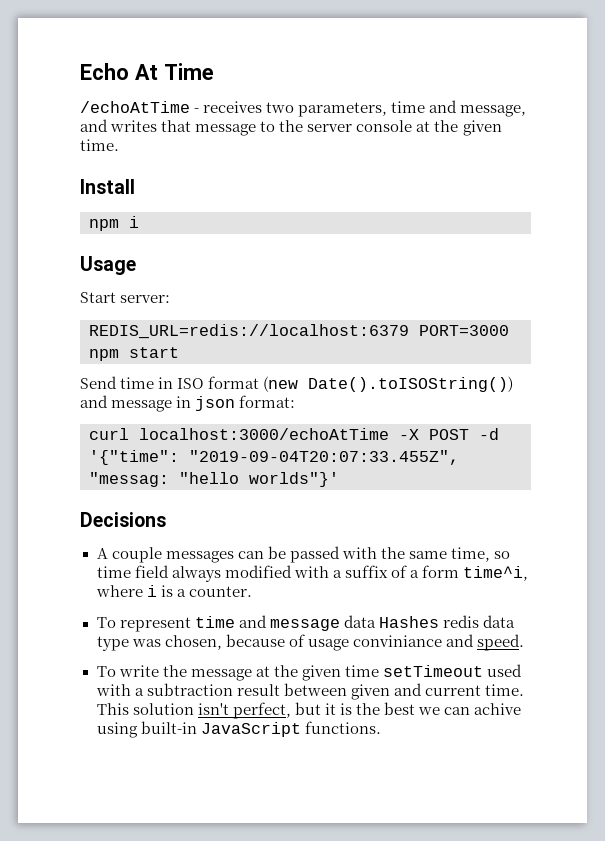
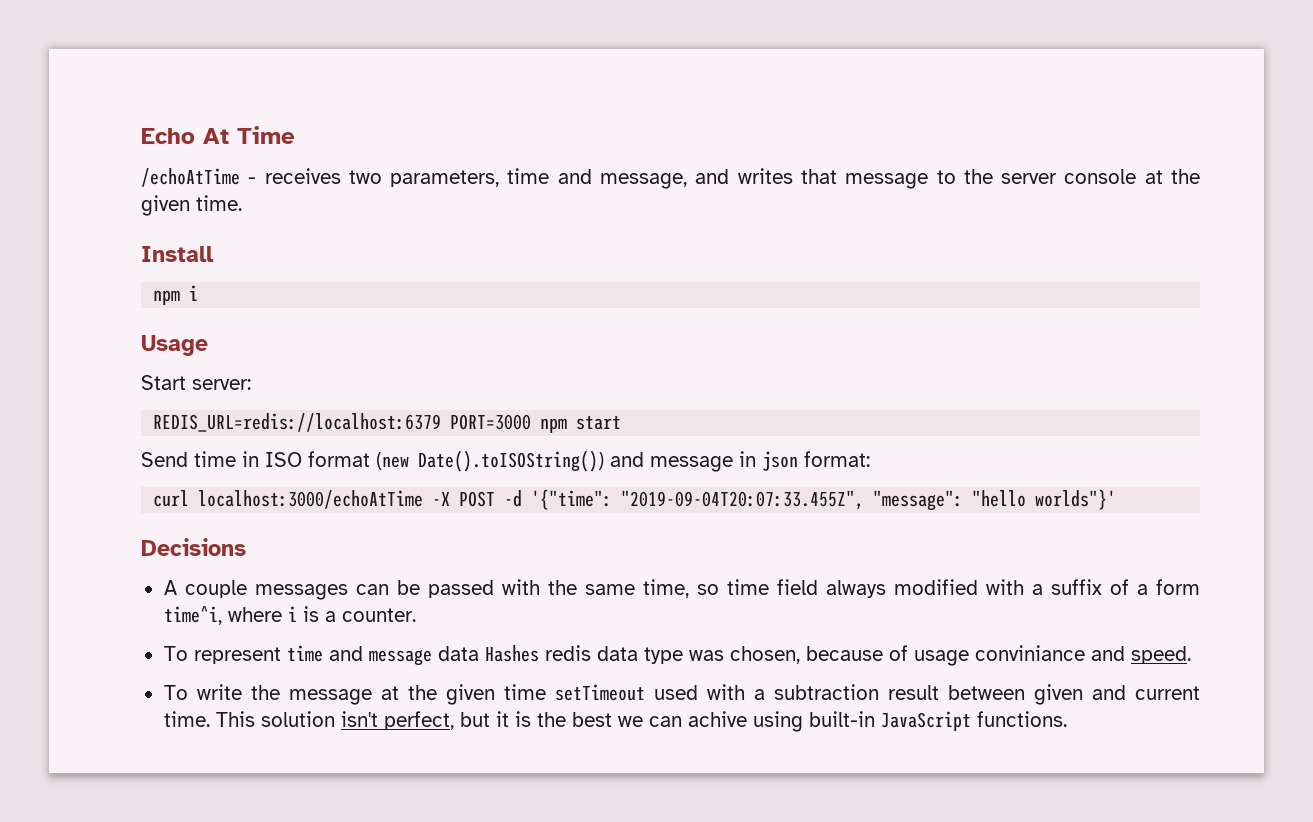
- curl localhost:3000/echoAtTime -X POST -d '{"time": "2019-09-04T20:07:33.455Z", "messag: "hello worlds"}'
+ curl localhost:3000/echoAtTime -X POST -d '{"time": "2019-09-04T20:07:33.455Z", "message": "hello worlds"}'

